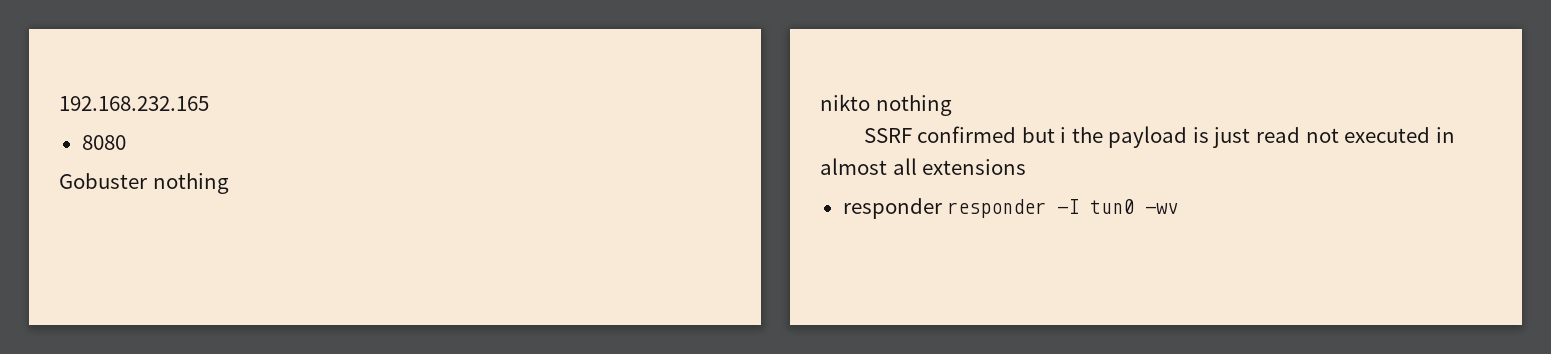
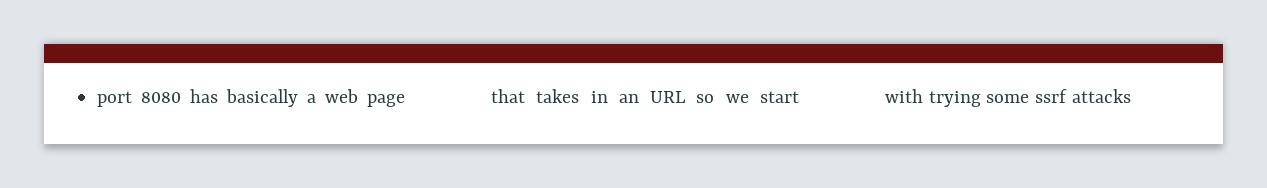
- 192.168.232.165
- 8080
- Gobuster nothing
- nikto nothing
- SSRF confirmed but i the payload is just read not executed in almost all extensions
- responder responder -I tun0 -wv
+ port 8080 has basically a web page that takes in an URL so we start with trying some ssrf attacks

